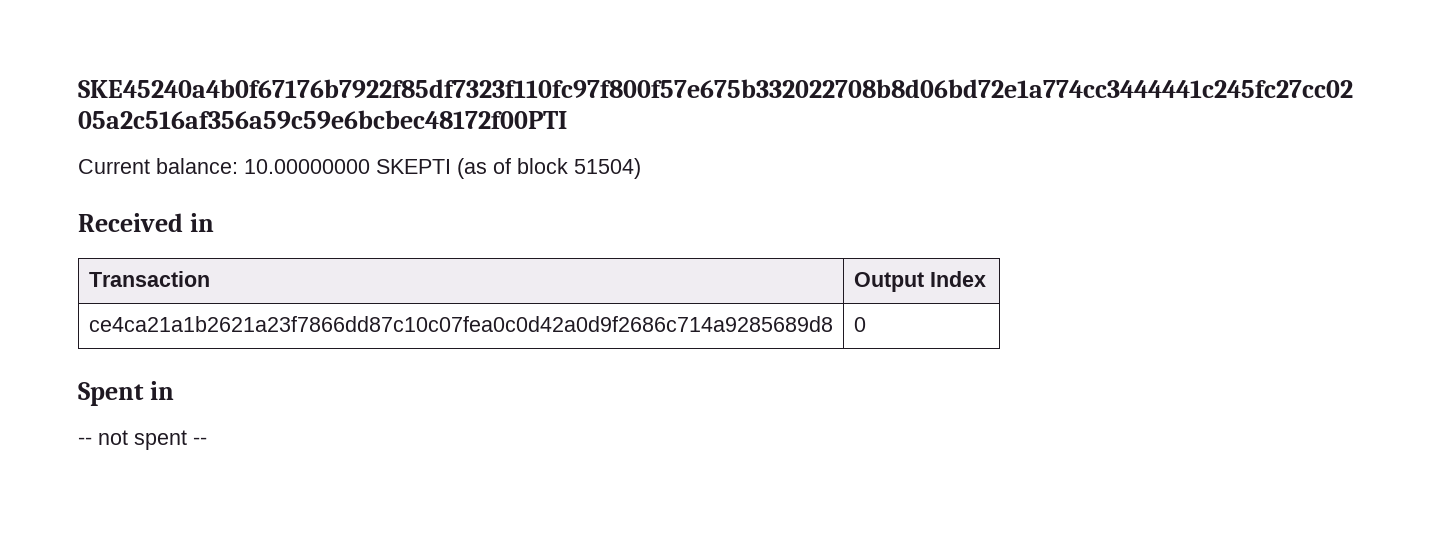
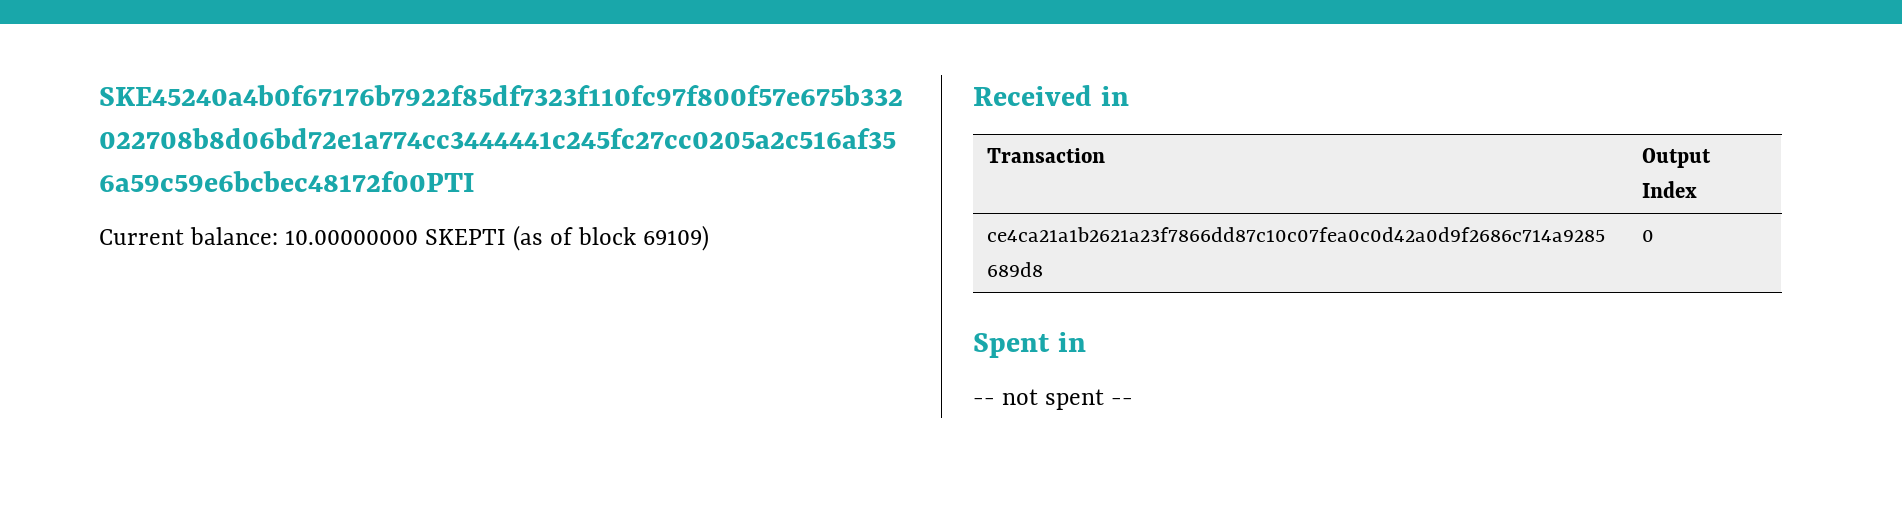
- Current balance: 10.00000000 SKEPTI (as of block 51504)
+ Current balance: 10.00000000 SKEPTI (as of block 69109)

